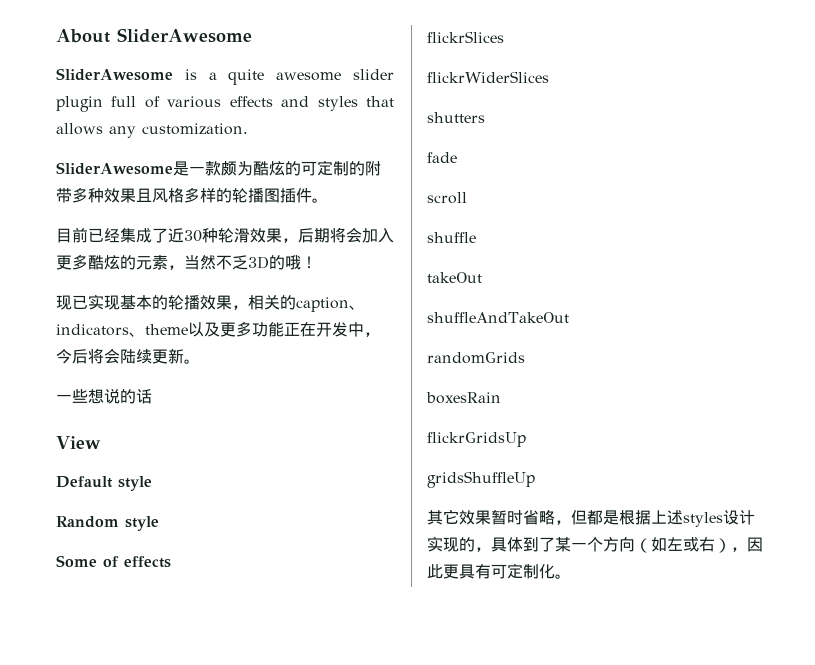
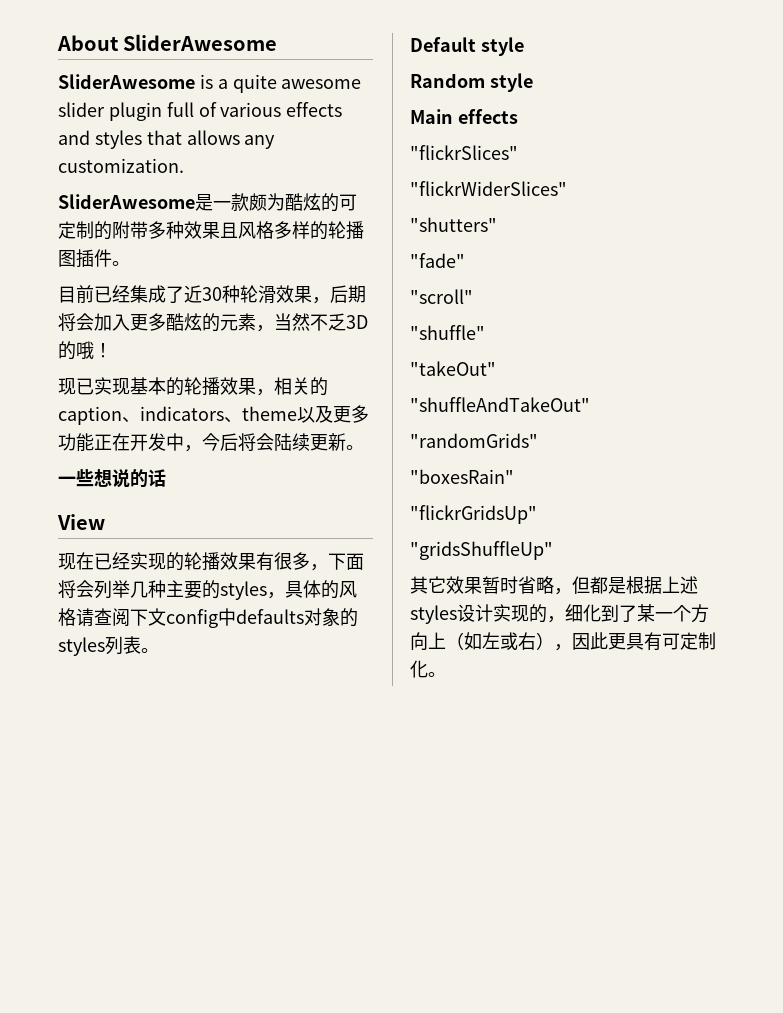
+ 现在已经实现的轮播效果有很多，下面将会列举几种主要的styles，具体的风格请查阅下文config中defaults对象的styles列表。
- Some of effects
+ Main effects
- flickrSlices
- flickrWiderSlices
- shutters
- fade
- scroll
- shuffle
- takeOut
- shuffleAndTakeOut
- randomGrids
- boxesRain
- flickrGridsUp
- gridsShuffleUp
+ "flickrSlices"
+ "flickrWiderSlices"
+ "shutters"
+ "fade"
+ "scroll"
+ "shuffle"
+ "takeOut"
+ "shuffleAndTakeOut"
+ "randomGrids"
+ "boxesRain"
+ "flickrGridsUp"
+ "gridsShuffleUp"
- 其它效果暂时省略，但都是根据上述styles设计实现的，具体到了某一个方向（如左或右），因此更具有可定制化。
+ 其它效果暂时省略，但都是根据上述styles设计实现的，细化到了某一个方向上（如左或右），因此更具有可定制化。

